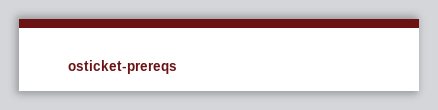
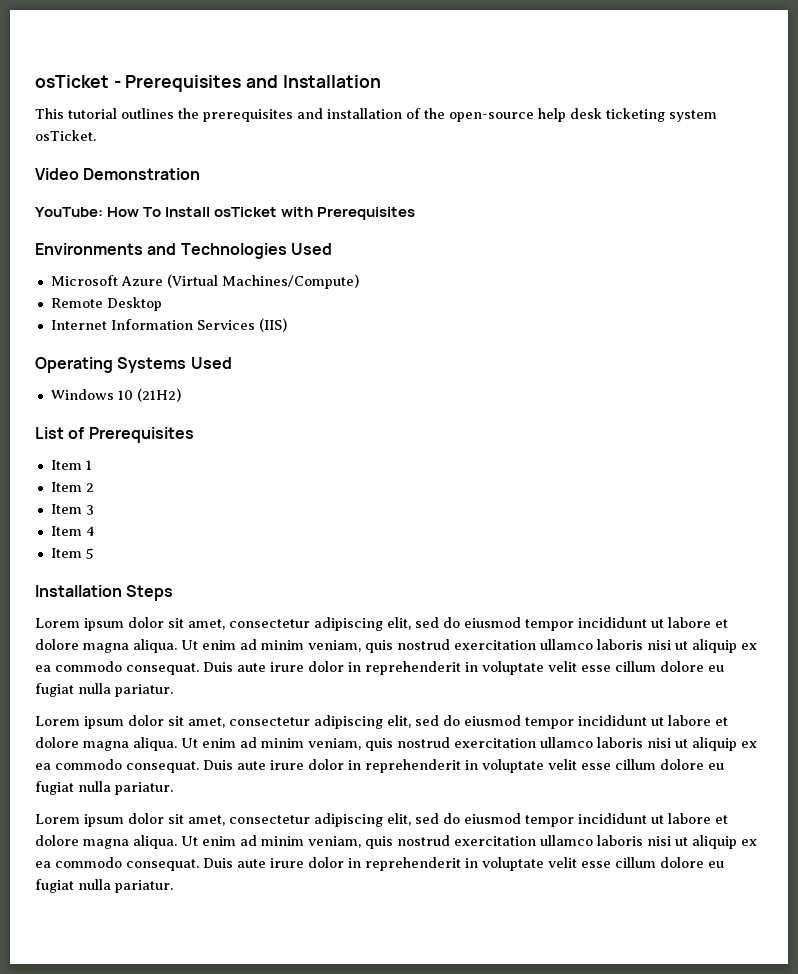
- osticket-prereqs
+ osTicket - Prerequisites and Installation
+ This tutorial outlines the prerequisites and installation of the open-source help desk ticketing system osTicket.
+ Video Demonstration
+ YouTube: How To Install osTicket with Prerequisites
+ Environments and Technologies Used
+ Microsoft Azure (Virtual Machines/Compute)
+ Remote Desktop
+ Internet Information Services (IIS)
+ Operating Systems Used
+ Windows 10 (21H2)
+ List of Prerequisites
+ Item 1
+ Item 2
+ Item 3
+ Item 4
+ Item 5
+ Installation Steps
+ Lorem ipsum dolor sit amet, consectetur adipiscing elit, sed do eiusmod tempor incididunt ut labore et dolore magna aliqua. Ut enim ad minim veniam, quis nostrud exercitation ullamco laboris nisi ut aliquip ex ea commodo consequat. Duis aute irure dolor in reprehenderit in voluptate velit esse cillum dolore eu fugiat nulla pariatur.
+ Lorem ipsum dolor sit amet, consectetur adipiscing elit, sed do eiusmod tempor incididunt ut labore et dolore magna aliqua. Ut enim ad minim veniam, quis nostrud exercitation ullamco laboris nisi ut aliquip ex ea commodo consequat. Duis aute irure dolor in reprehenderit in voluptate velit esse cillum dolore eu fugiat nulla pariatur.
+ Lorem ipsum dolor sit amet, consectetur adipiscing elit, sed do eiusmod tempor incididunt ut labore et dolore magna aliqua. Ut enim ad minim veniam, quis nostrud exercitation ullamco laboris nisi ut aliquip ex ea commodo consequat. Duis aute irure dolor in reprehenderit in voluptate velit esse cillum dolore eu fugiat nulla pariatur.

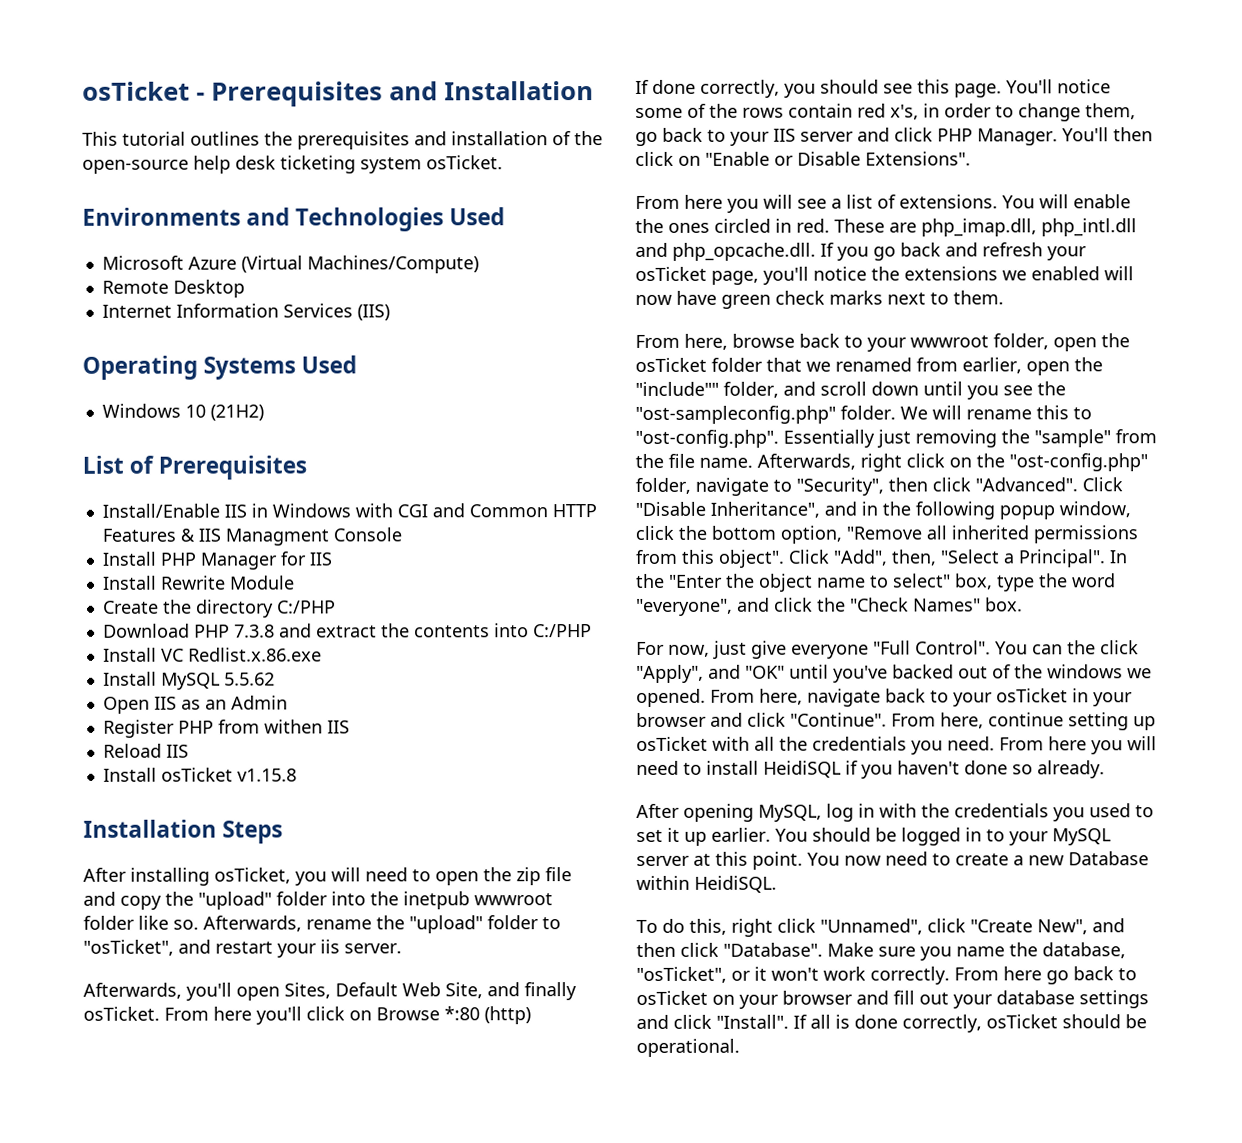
- Video Demonstration
- YouTube: How To Install osTicket with Prerequisites
- Item 1
- Item 2
- Item 3
- Item 4
- Item 5
+ Install/Enable IIS in Windows with CGI and Common HTTP Features & IIS Managment Console
+ Install PHP Manager for IIS
+ Install Rewrite Module
+ Create the directory C:/PHP
+ Download PHP 7.3.8 and extract the contents into C:/PHP
+ Install VC Redlist.x.86.exe
+ Install MySQL 5.5.62
+ Open IIS as an Admin
+ Register PHP from withen IIS
+ Reload IIS
+ Install osTicket v1.15.8
  Installation Steps
- Lorem ipsum dolor sit amet, consectetur adipiscing elit, sed do eiusmod tempor incididunt ut labore et dolore magna aliqua. Ut enim ad minim veniam, quis nostrud exercitation ullamco laboris nisi ut aliquip ex ea commodo consequat. Duis aute irure dolor in reprehenderit in voluptate velit esse cillum dolore eu fugiat nulla pariatur.
- Lorem ipsum dolor sit amet, consectetur adipiscing elit, sed do eiusmod tempor incididunt ut labore et dolore magna aliqua. Ut enim ad minim veniam, quis nostrud exercitation ullamco laboris nisi ut aliquip ex ea commodo consequat. Duis aute irure dolor in reprehenderit in voluptate velit esse cillum dolore eu fugiat nulla pariatur.
- Lorem ipsum dolor sit amet, consectetur adipiscing elit, sed do eiusmod tempor incididunt ut labore et dolore magna aliqua. Ut enim ad minim veniam, quis nostrud exercitation ullamco laboris nisi ut aliquip ex ea commodo consequat. Duis aute irure dolor in reprehenderit in voluptate velit esse cillum dolore eu fugiat nulla pariatur.
+ After installing osTicket, you will need to open the zip file and copy the "upload" folder into the inetpub wwwroot folder like so. Afterwards, rename the "upload" folder to "osTicket", and restart your iis server.
+ Afterwards, you'll open Sites, Default Web Site, and finally osTicket. From here you'll click on Browse *:80 (http)
+ If done correctly, you should see this page. You'll notice some of the rows contain red x's, in order to change them, go back to your IIS server and click PHP Manager. You'll then click on "Enable or Disable Extensions".
+ From here you will see a list of extensions. You will enable the ones circled in red. These are php_imap.dll, php_intl.dll and php_opcache.dll. If you go back and refresh your osTicket page, you'll notice the extensions we enabled will now have green check marks next to them.
+ From here, browse back to your wwwroot folder, open the osTicket folder that we renamed from earlier, open the "include"" folder, and scroll down until you see the "ost-sampleconfig.php" folder. We will rename this to "ost-config.php". Essentially just removing the "sample" from the file name. Afterwards, right click on the "ost-config.php" folder, navigate to "Security", then click "Advanced". Click "Disable Inheritance", and in the following popup window, click the bottom option, "Remove all inherited permissions from this object". Click "Add", then, "Select a Principal". In the "Enter the object name to select" box, type the word "everyone", and click the "Check Names" box.
+ For now, just give everyone "Full Control". You can the click "Apply", and "OK" until you've backed out of the windows we opened. From here, navigate back to your osTicket in your browser and click "Continue". From here, continue setting up osTicket with all the credentials you need. From here you will need to install HeidiSQL if you haven't done so already.
+ After opening MySQL, log in with the credentials you used to set it up earlier. You should be logged in to your MySQL server at this point. You now need to create a new Database within HeidiSQL.
+ To do this, right click "Unnamed", click "Create New", and then click "Database". Make sure you name the database, "osTicket", or it won't work correctly. From here go back to osTicket on your browser and fill out your database settings and click "Install". If all is done correctly, osTicket should be operational.

